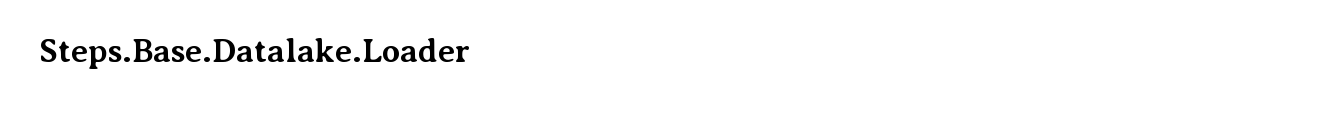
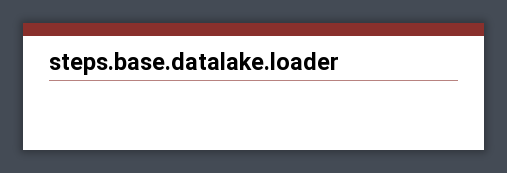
- Steps.Base.Datalake.Loader
+ steps.base.datalake.loader

